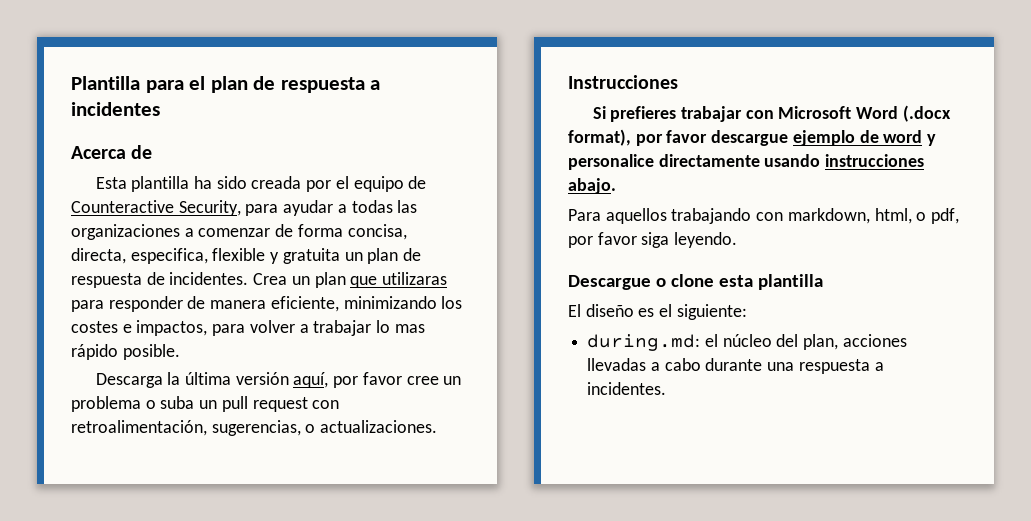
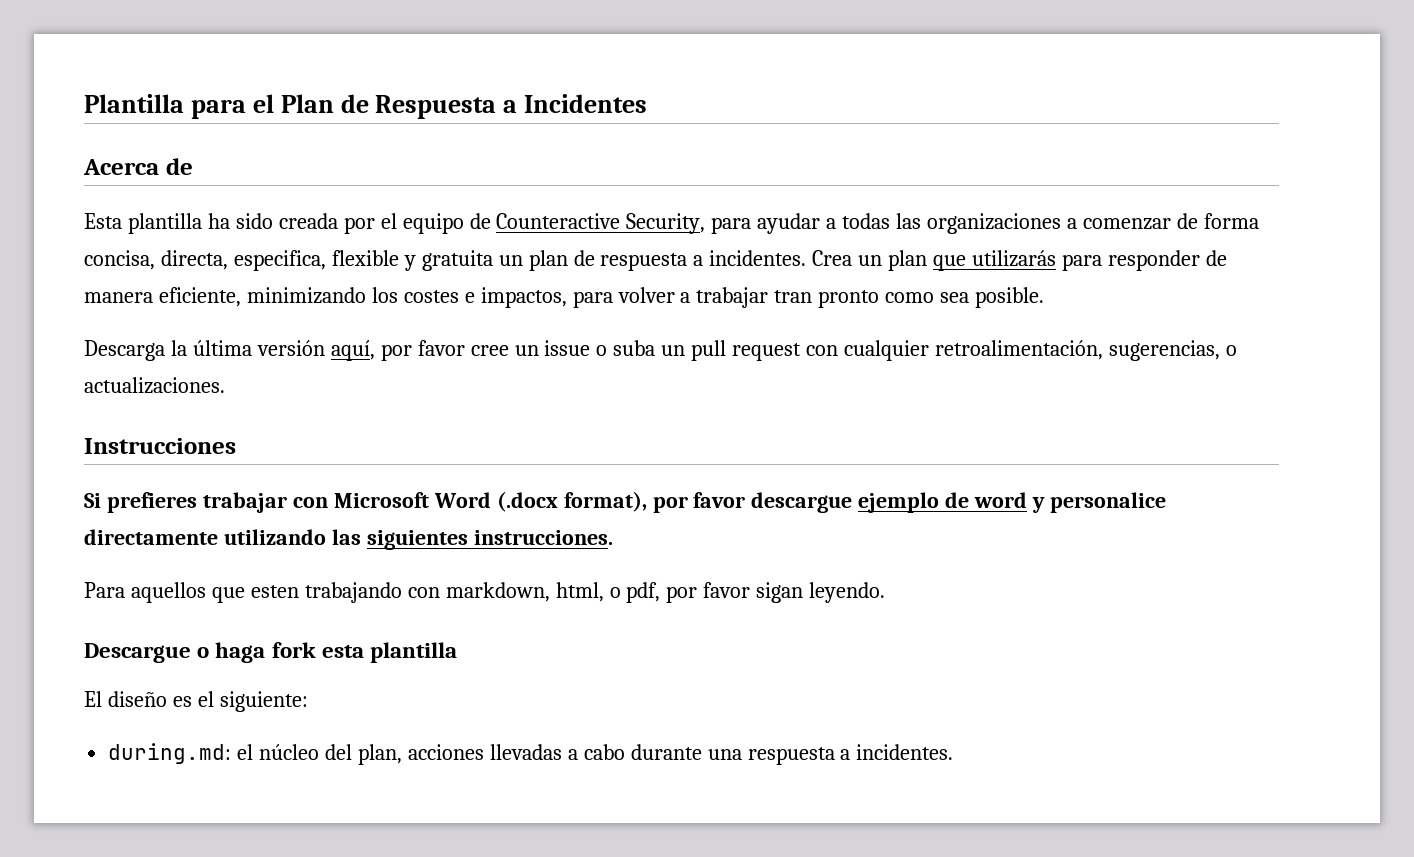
- Plantilla para el plan de respuesta a incidentes
+ Plantilla para el Plan de Respuesta a Incidentes
- Esta plantilla ha sido creada por el equipo de Counteractive Security, para ayudar a todas las organizaciones a comenzar de forma concisa, directa, especifica, flexible y gratuita un plan de respuesta de incidentes.
+ Esta plantilla ha sido creada por el equipo de Counteractive Security, para ayudar a todas las organizaciones a comenzar de forma concisa, directa, especifica, flexible y gratuita un plan de respuesta a incidentes.
- Crea un plan que utilizaras para responder de manera eficiente, minimizando los costes e impactos, para volver a trabajar lo mas rápido posible.
+ Crea un plan que utilizarás para responder de manera eficiente, minimizando los costes e impactos, para volver a trabajar tran pronto como sea posible.
- Descarga la última versión aquí, por favor cree un problema o suba un pull request con retroalimentación, sugerencias, o actualizaciones.
+ Descarga la última versión aquí, por favor cree un issue o suba un pull request con cualquier retroalimentación, sugerencias, o actualizaciones.
- Si prefieres trabajar con Microsoft Word (.docx format), por favor descargue ejemplo de word y personalice directamente usando instrucciones abajo.
+ Si prefieres trabajar con Microsoft Word (.docx format), por favor descargue ejemplo de word y personalice directamente utilizando las siguientes instrucciones.
- Para aquellos trabajando con markdown, html, o pdf, por favor siga leyendo.
+ Para aquellos que esten trabajando con markdown, html, o pdf, por favor sigan leyendo.
- Descargue o clone esta plantilla
+ Descargue o haga fork esta plantilla

